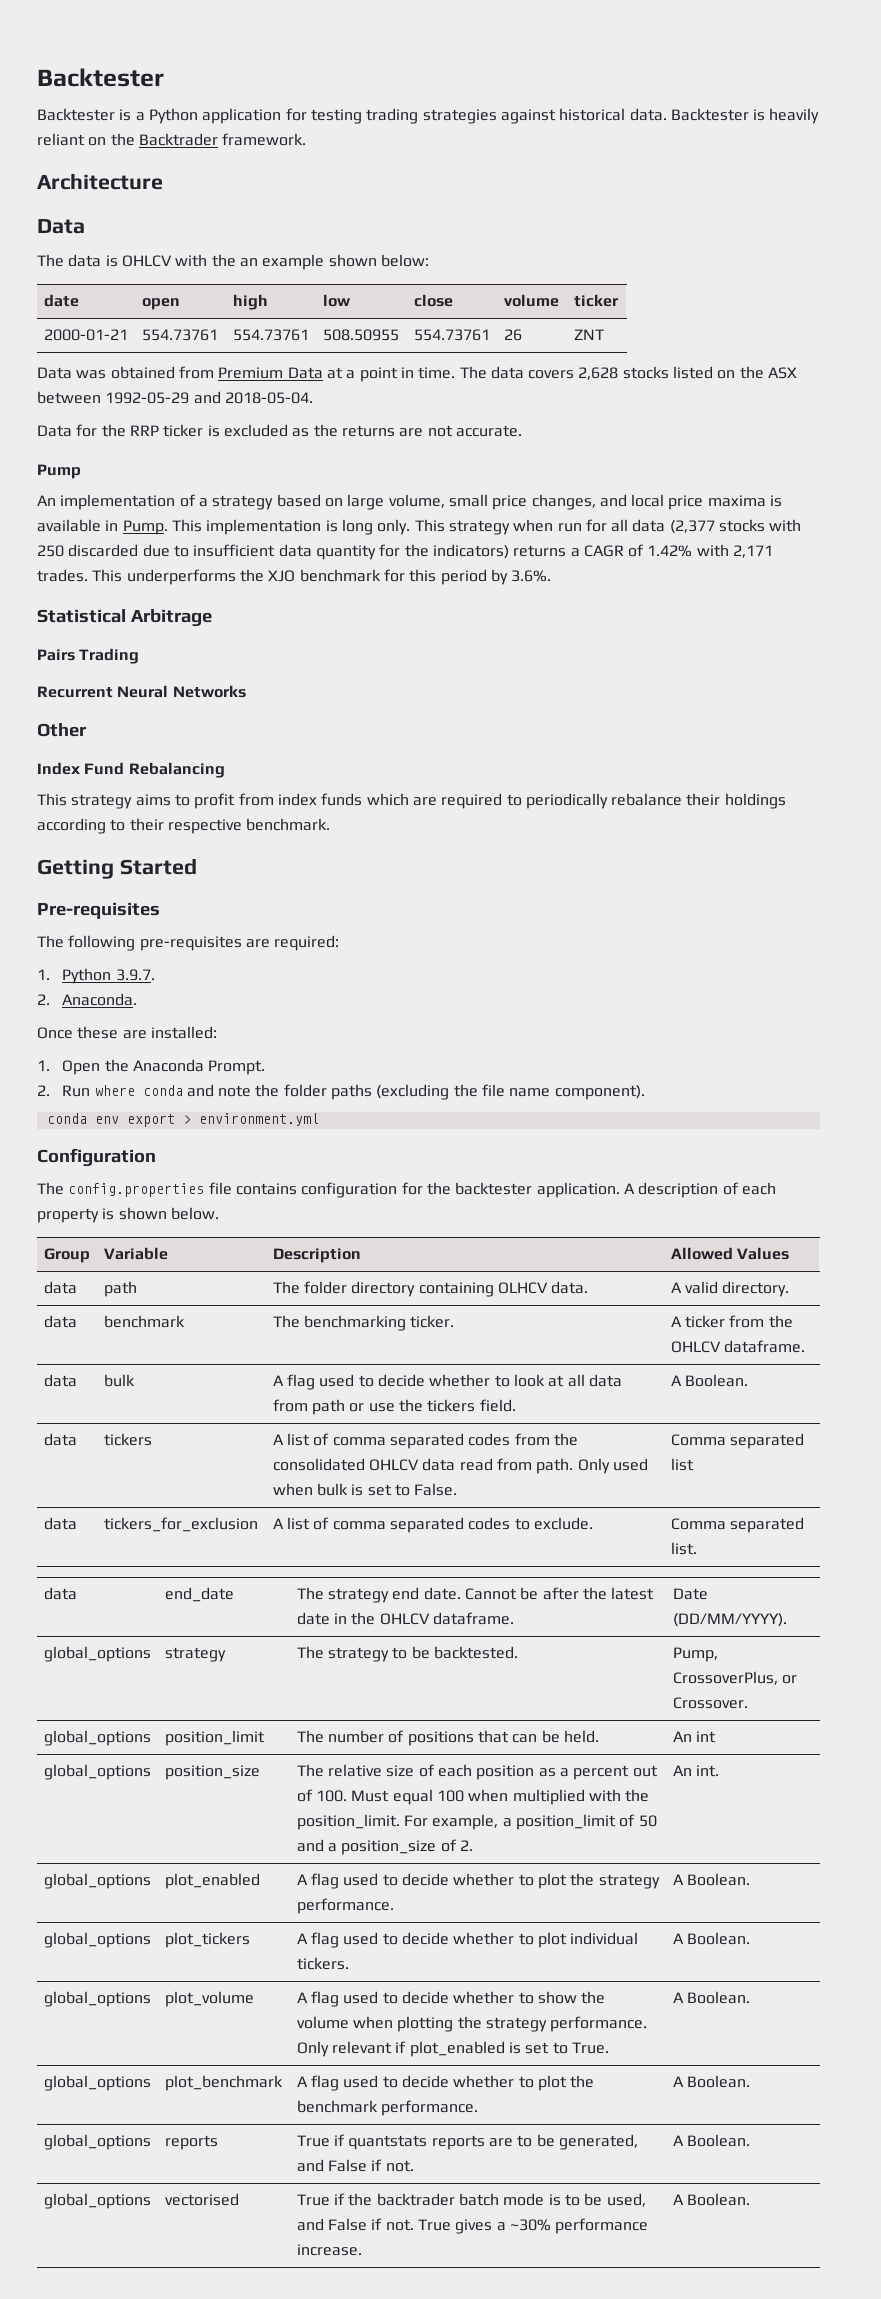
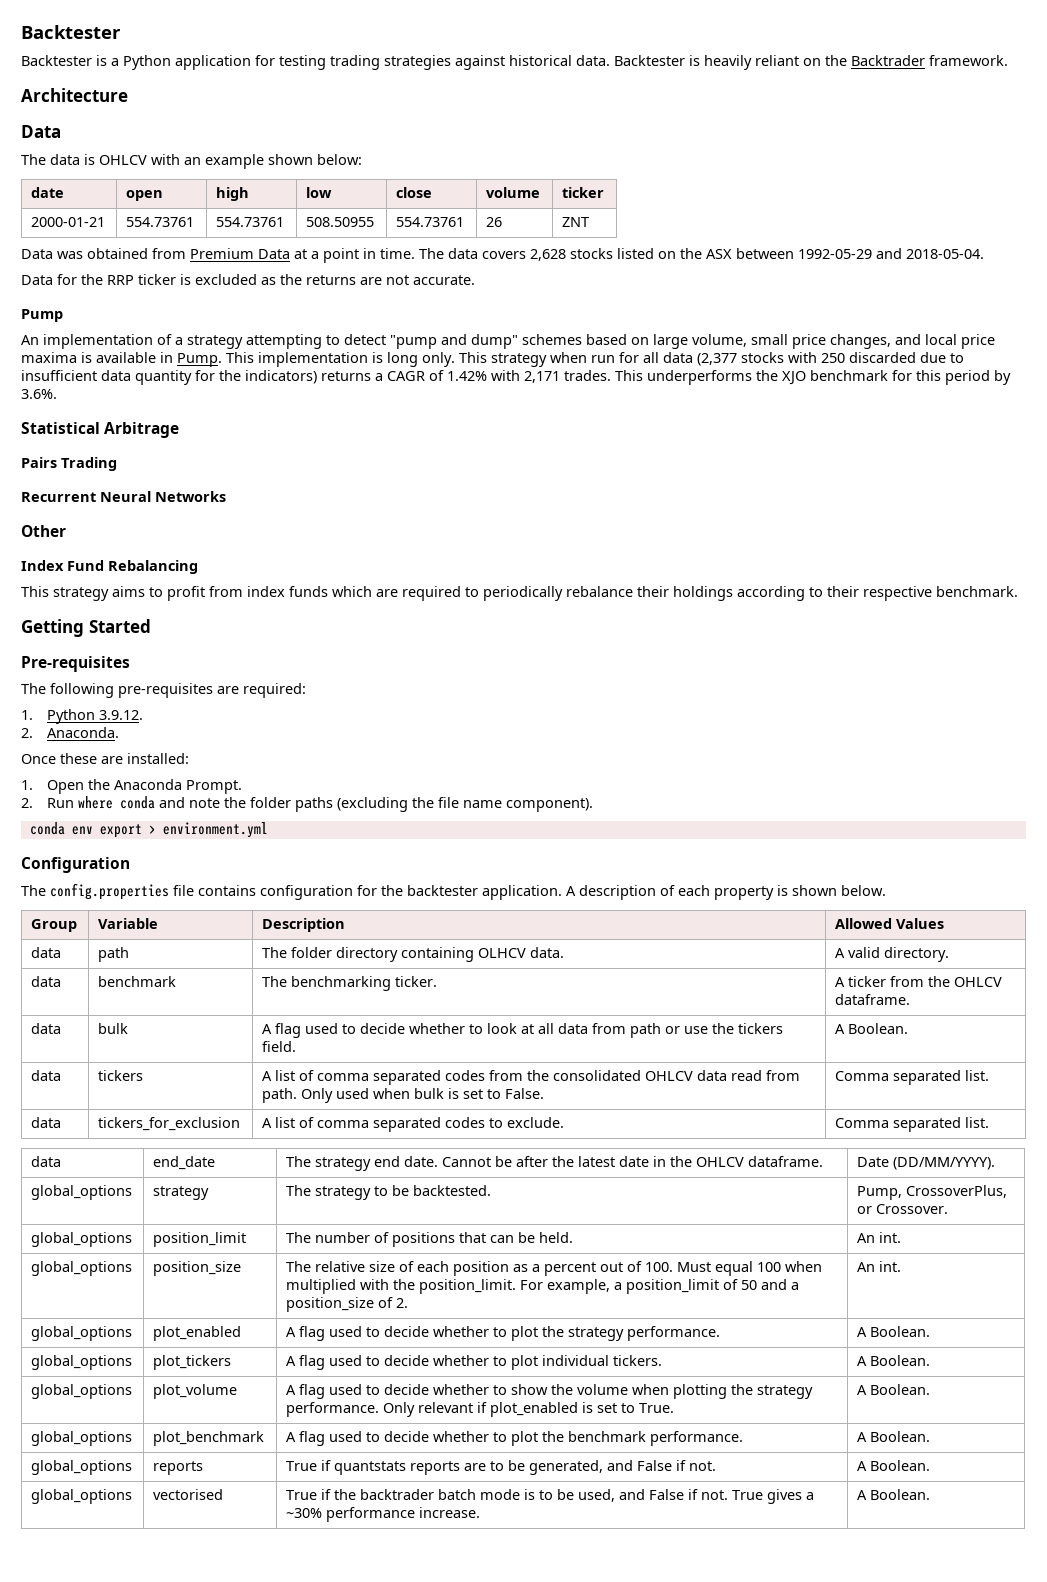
- The data is OHLCV with the an example shown below:
+ The data is OHLCV with an example shown below:
- An implementation of a strategy based on large volume, small price changes, and local price maxima is available in Pump.
+ An implementation of a strategy attempting to detect "pump and dump" schemes based on large volume, small price changes, and local price maxima is available in Pump.
- 1. Python 3.9.7.
+ 1. Python 3.9.12.
- data | tickers | A list of comma separated codes from the consolidated OHLCV data read from path. Only used when bulk is set to False. | Comma separated list
+ data | tickers | A list of comma separated codes from the consolidated OHLCV data read from path. Only used when bulk is set to False. | Comma separated list.
- global_options | position_limit | The number of positions that can be held. | An int
+ global_options | position_limit | The number of positions that can be held. | An int.

